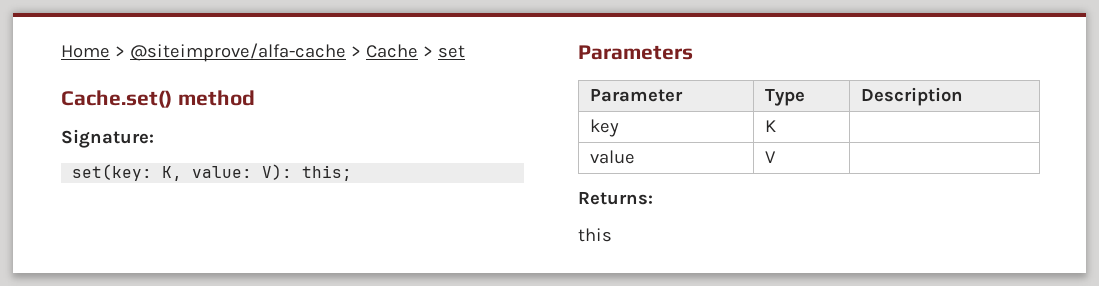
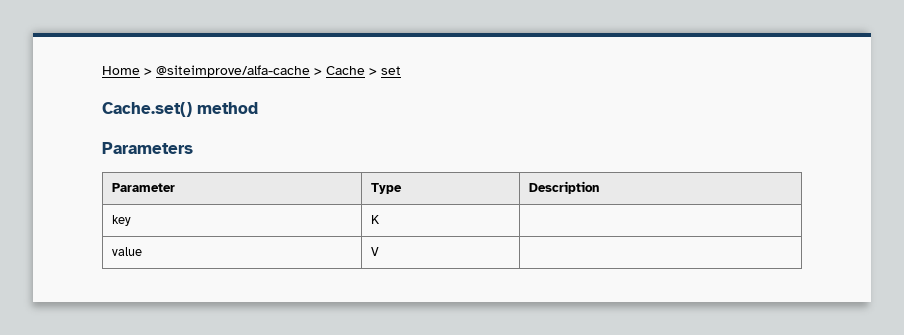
- Signature:
- set(key: K, value: V): this;
- Returns:
- this

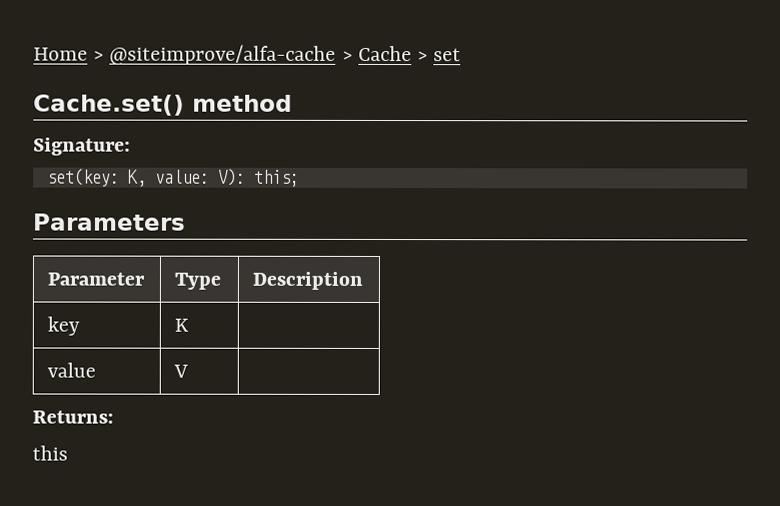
+ Signature:
+ set(key: K, value: V): this;
+ Returns:
+ this

